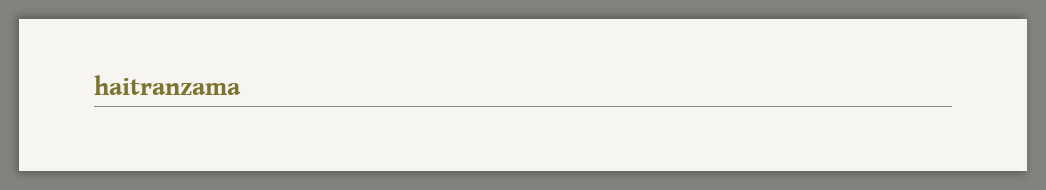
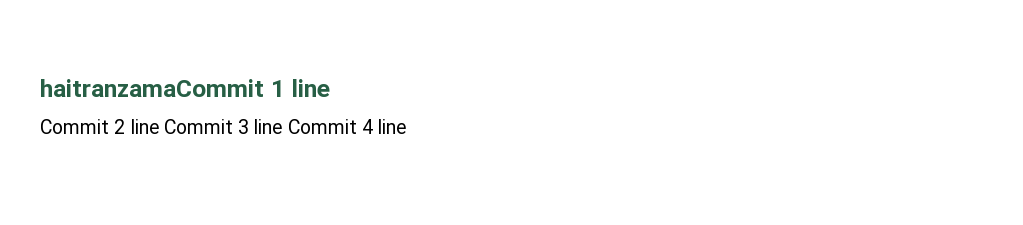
- haitranzama
+ haitranzamaCommit 1 line
+ Commit 2 line Commit 3 line Commit 4 line

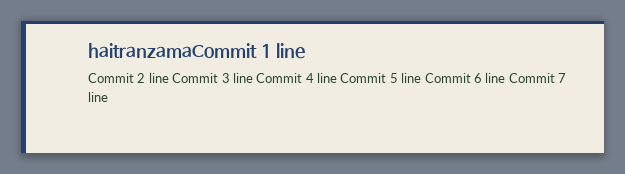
- Commit 2 line Commit 3 line Commit 4 line
+ Commit 2 line Commit 3 line Commit 4 line Commit 5 line Commit 6 line Commit 7 line

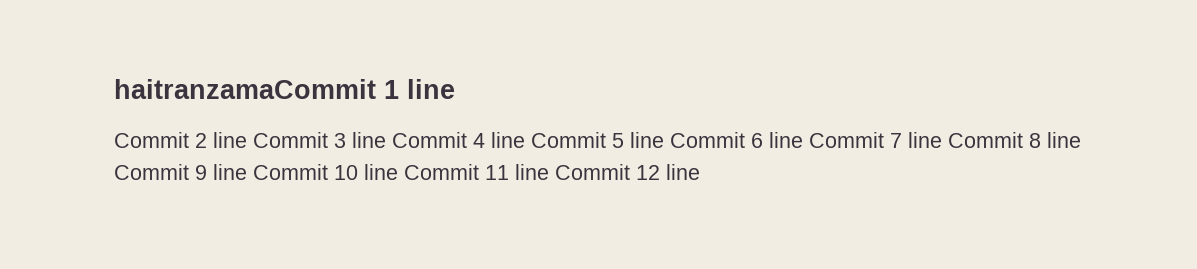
- Commit 2 line Commit 3 line Commit 4 line Commit 5 line Commit 6 line Commit 7 line
+ Commit 2 line Commit 3 line Commit 4 line Commit 5 line Commit 6 line Commit 7 line Commit 8 line Commit 9 line Commit 10 line Commit 11 line Commit 12 line

